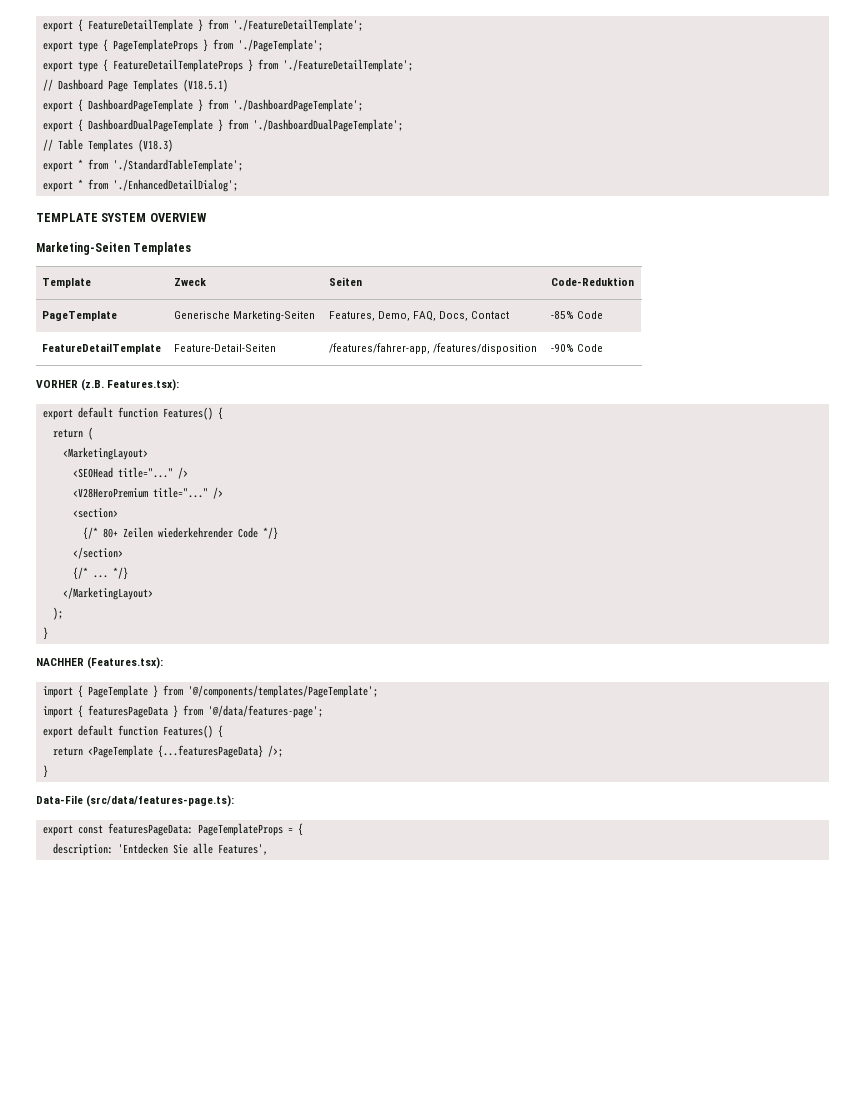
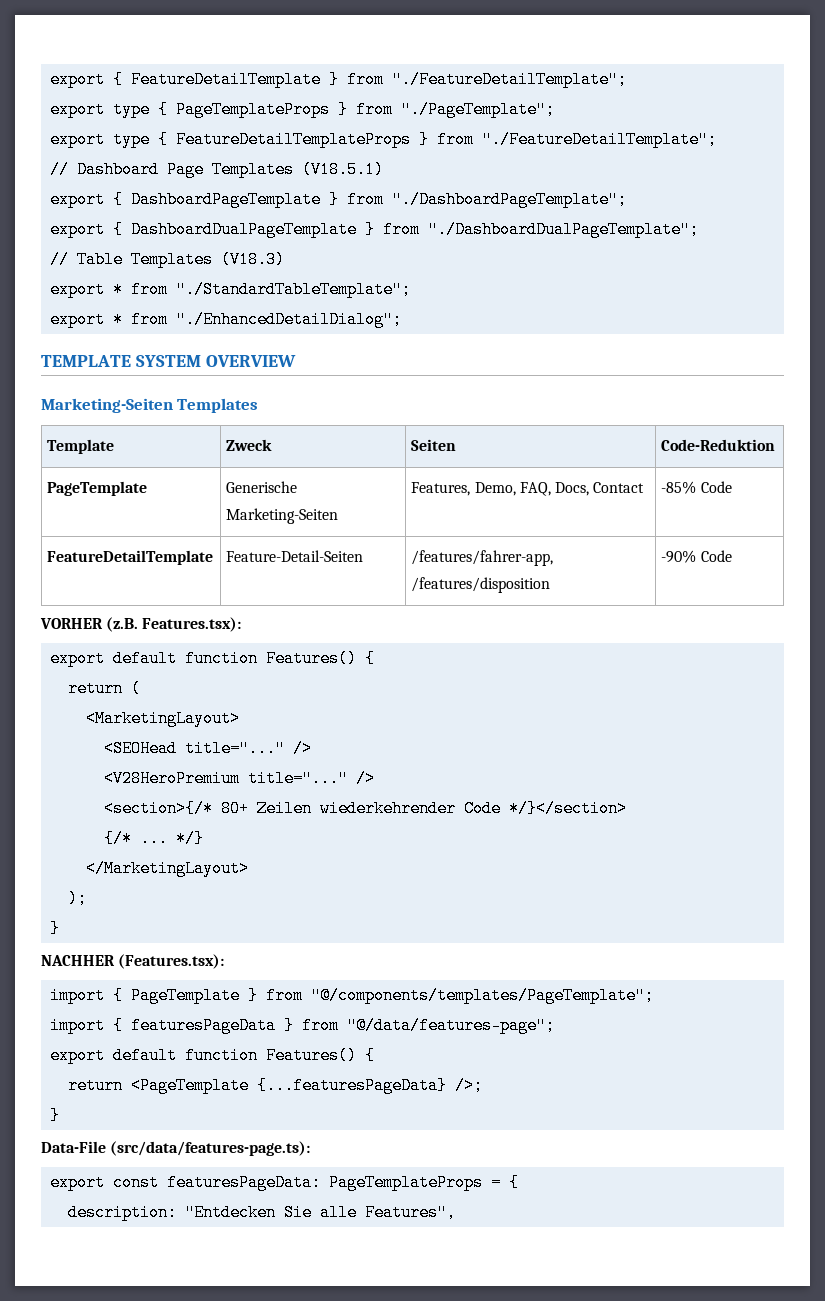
- export { FeatureDetailTemplate } from './FeatureDetailTemplate';
+ export { FeatureDetailTemplate } from "./FeatureDetailTemplate";
- export type { PageTemplateProps } from './PageTemplate';
+ export type { PageTemplateProps } from "./PageTemplate";
- export type { FeatureDetailTemplateProps } from './FeatureDetailTemplate';
+ export type { FeatureDetailTemplateProps } from "./FeatureDetailTemplate";
- export { DashboardPageTemplate } from './DashboardPageTemplate';
+ export { DashboardPageTemplate } from "./DashboardPageTemplate";
- export { DashboardDualPageTemplate } from './DashboardDualPageTemplate';
+ export { DashboardDualPageTemplate } from "./DashboardDualPageTemplate";
- export * from './StandardTableTemplate';
- export * from './EnhancedDetailDialog';
+ export * from "./StandardTableTemplate";
+ export * from "./EnhancedDetailDialog";
- <section>
- {/* 80+ Zeilen wiederkehrender Code */}
- </section>
+ <section>{/* 80+ Zeilen wiederkehrender Code */}</section>
- import { PageTemplate } from '@/components/templates/PageTemplate';
+ import { PageTemplate } from "@/components/templates/PageTemplate";
- import { featuresPageData } from '@/data/features-page';
+ import { featuresPageData } from "@/data/features-page";
- description: 'Entdecken Sie alle Features',
+ description: "Entdecken Sie alle Features",

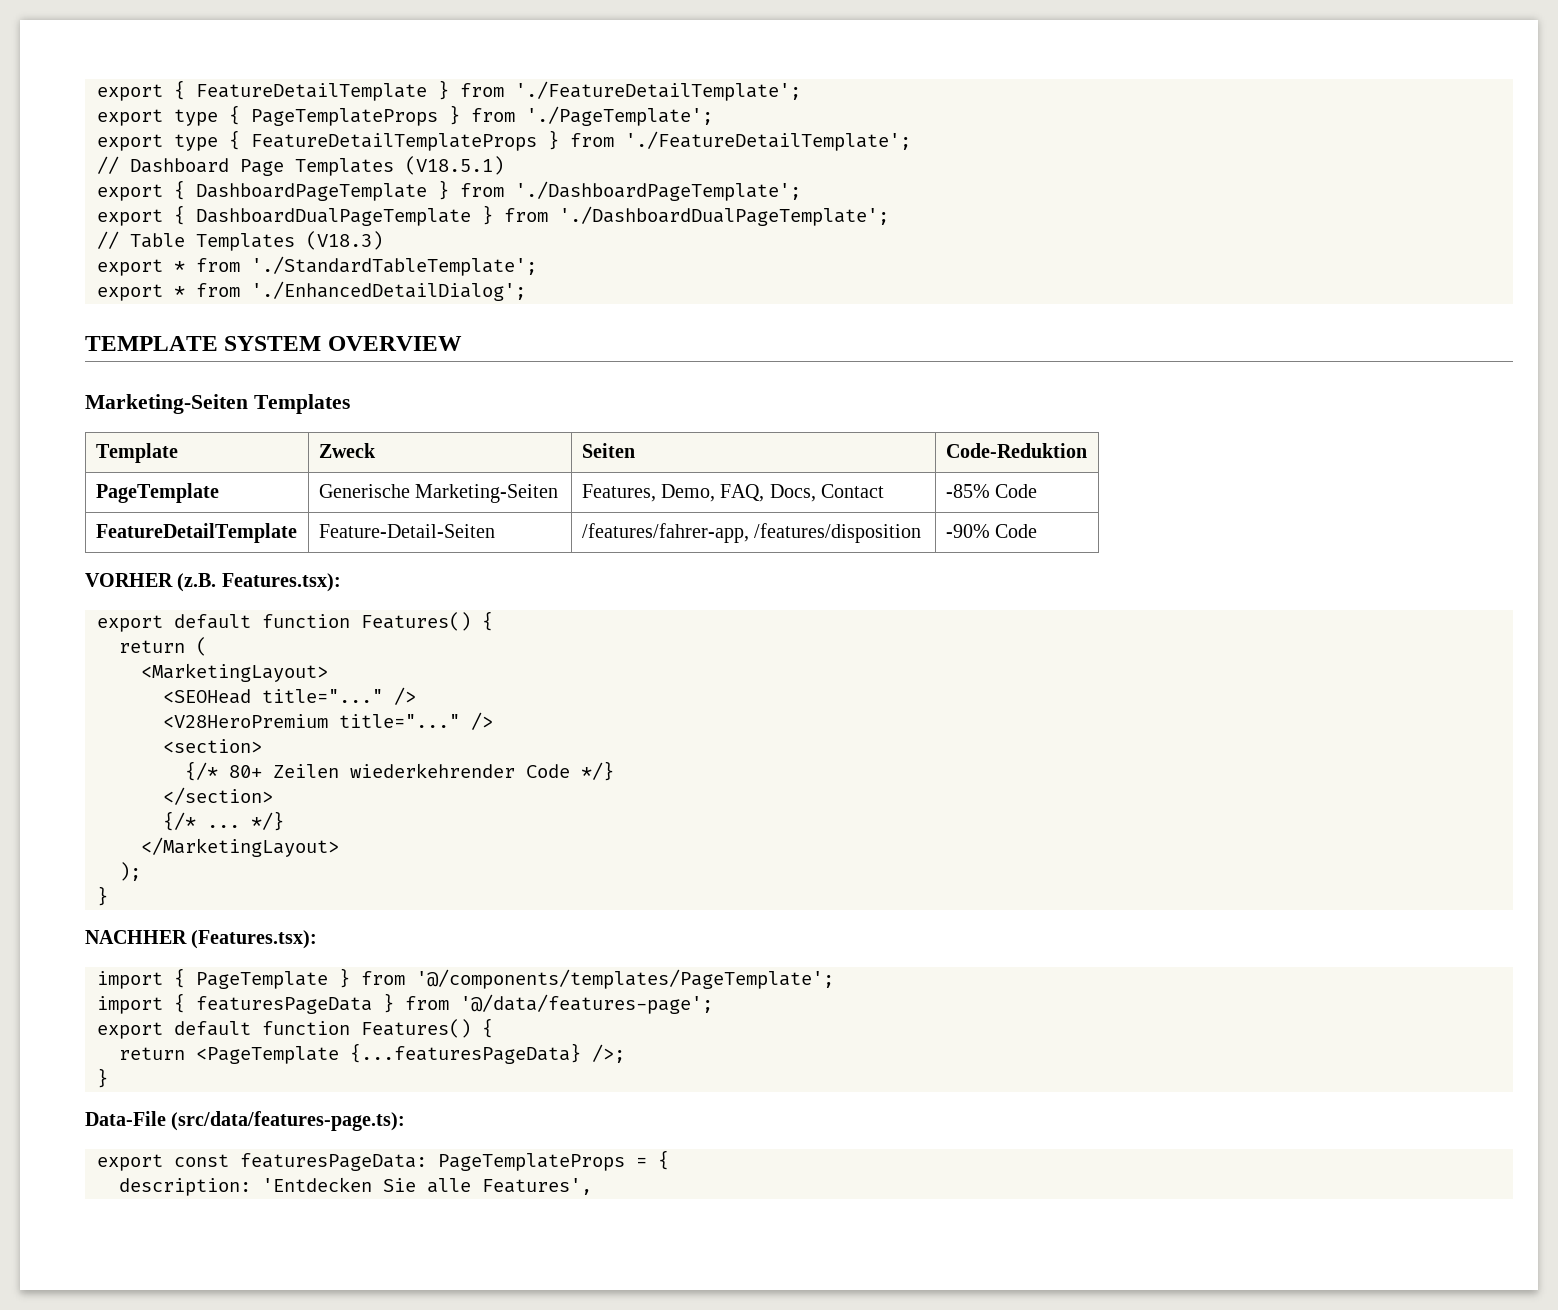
- export { FeatureDetailTemplate } from "./FeatureDetailTemplate";
+ export { FeatureDetailTemplate } from './FeatureDetailTemplate';
- export type { PageTemplateProps } from "./PageTemplate";
+ export type { PageTemplateProps } from './PageTemplate';
- export type { FeatureDetailTemplateProps } from "./FeatureDetailTemplate";
+ export type { FeatureDetailTemplateProps } from './FeatureDetailTemplate';
- export { DashboardPageTemplate } from "./DashboardPageTemplate";
+ export { DashboardPageTemplate } from './DashboardPageTemplate';
- export { DashboardDualPageTemplate } from "./DashboardDualPageTemplate";
+ export { DashboardDualPageTemplate } from './DashboardDualPageTemplate';
- export * from "./StandardTableTemplate";
- export * from "./EnhancedDetailDialog";
+ export * from './StandardTableTemplate';
+ export * from './EnhancedDetailDialog';
- <section>{/* 80+ Zeilen wiederkehrender Code */}</section>
+ <section>
+ {/* 80+ Zeilen wiederkehrender Code */}
+ </section>
- import { PageTemplate } from "@/components/templates/PageTemplate";
+ import { PageTemplate } from '@/components/templates/PageTemplate';
- import { featuresPageData } from "@/data/features-page";
+ import { featuresPageData } from '@/data/features-page';
- description: "Entdecken Sie alle Features",
+ description: 'Entdecken Sie alle Features',

